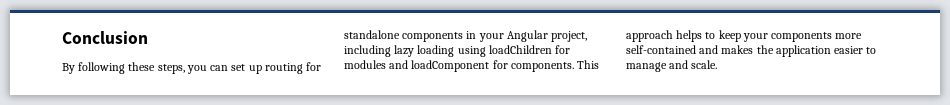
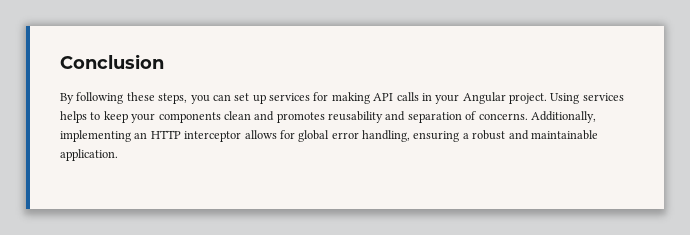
- By following these steps, you can set up routing for standalone components in your Angular project, including lazy loading using loadChildren for modules and loadComponent for components. This approach helps to keep your components more self-contained and makes the application easier to manage and scale.
+ By following these steps, you can set up services for making API calls in your Angular project. Using services helps to keep your components clean and promotes reusability and separation of concerns. Additionally, implementing an HTTP interceptor allows for global error handling, ensuring a robust and maintainable application.

